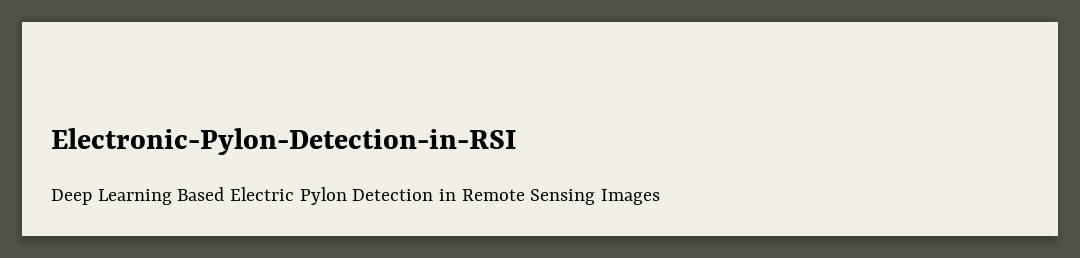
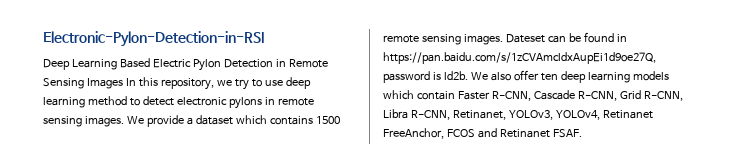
- Deep Learning Based Electric Pylon Detection in Remote Sensing Images
+ Deep Learning Based Electric Pylon Detection in Remote Sensing Images In this repository, we try to use deep learning method to detect electronic pylons in remote sensing images. We provide a dataset which contains 1500 remote sensing images. Dateset can be found in https://pan.baidu.com/s/1zCVAmcldxAupEi1d9oe27Q, password is ld2b. We also offer ten deep learning models which contain Faster R-CNN, Cascade R-CNN, Grid R-CNN, Libra R-CNN, Retinanet, YOLOv3, YOLOv4, Retinanet FreeAnchor, FCOS and Retinanet FSAF.

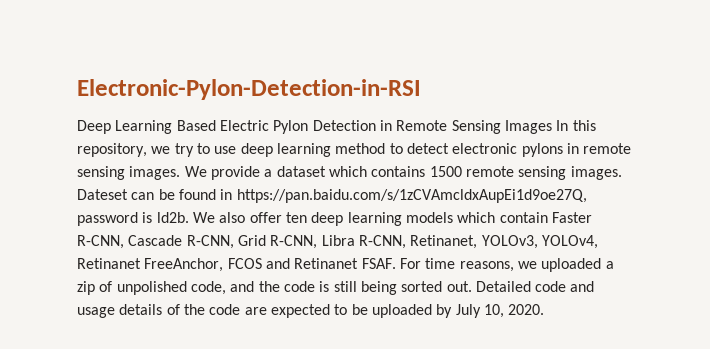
+ For time reasons, we uploaded a zip of unpolished code, and the code is still being sorted out. Detailed code and usage details of the code are expected to be uploaded by July 10, 2020.

